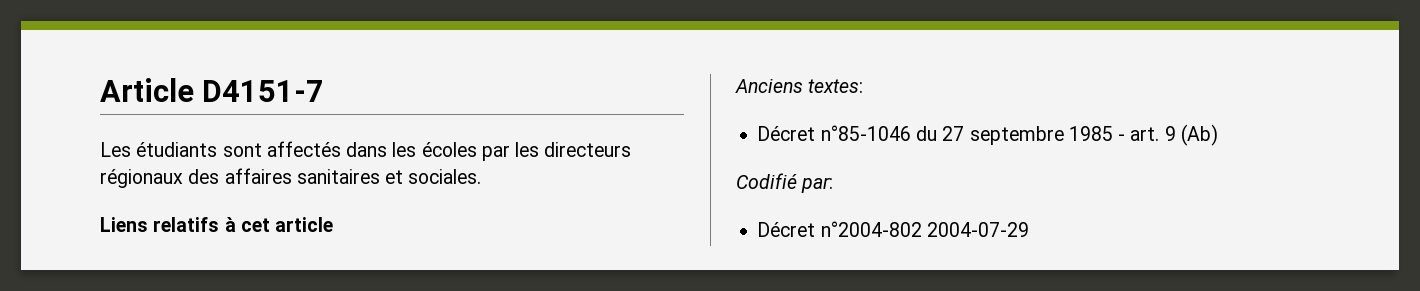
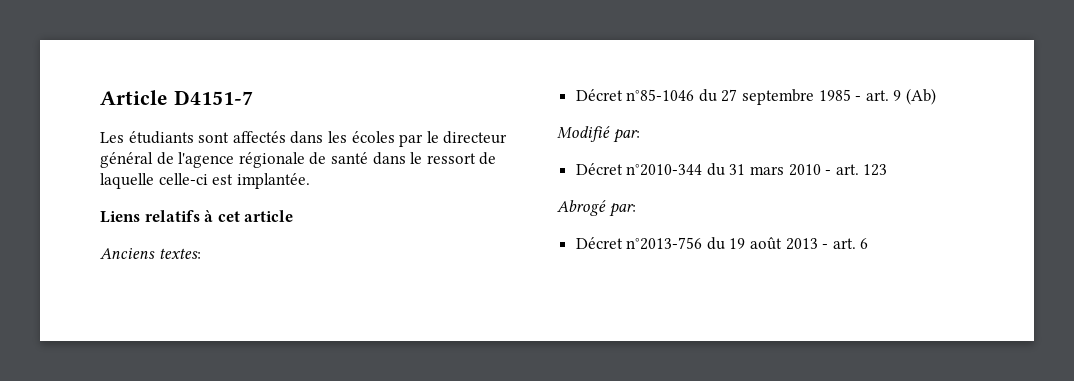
- Les étudiants sont affectés dans les écoles par les directeurs régionaux des affaires sanitaires et sociales.
+ Les étudiants sont affectés dans les écoles par le directeur général de l'agence régionale de santé dans le ressort de laquelle celle-ci est implantée.
- Codifié par:
- Décret n°2004-802 2004-07-29
+ Modifié par:
+ Décret n°2010-344 du 31 mars 2010 - art. 123
+ Abrogé par:
+ Décret n°2013-756 du 19 août 2013 - art. 6

